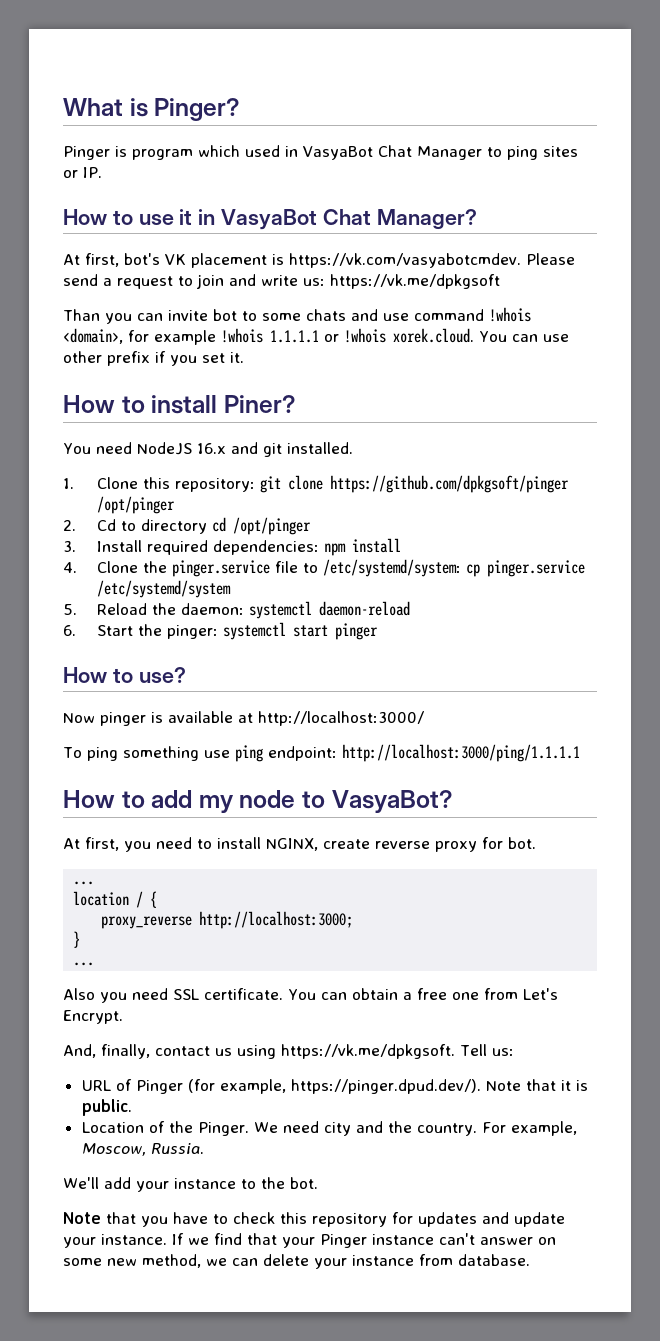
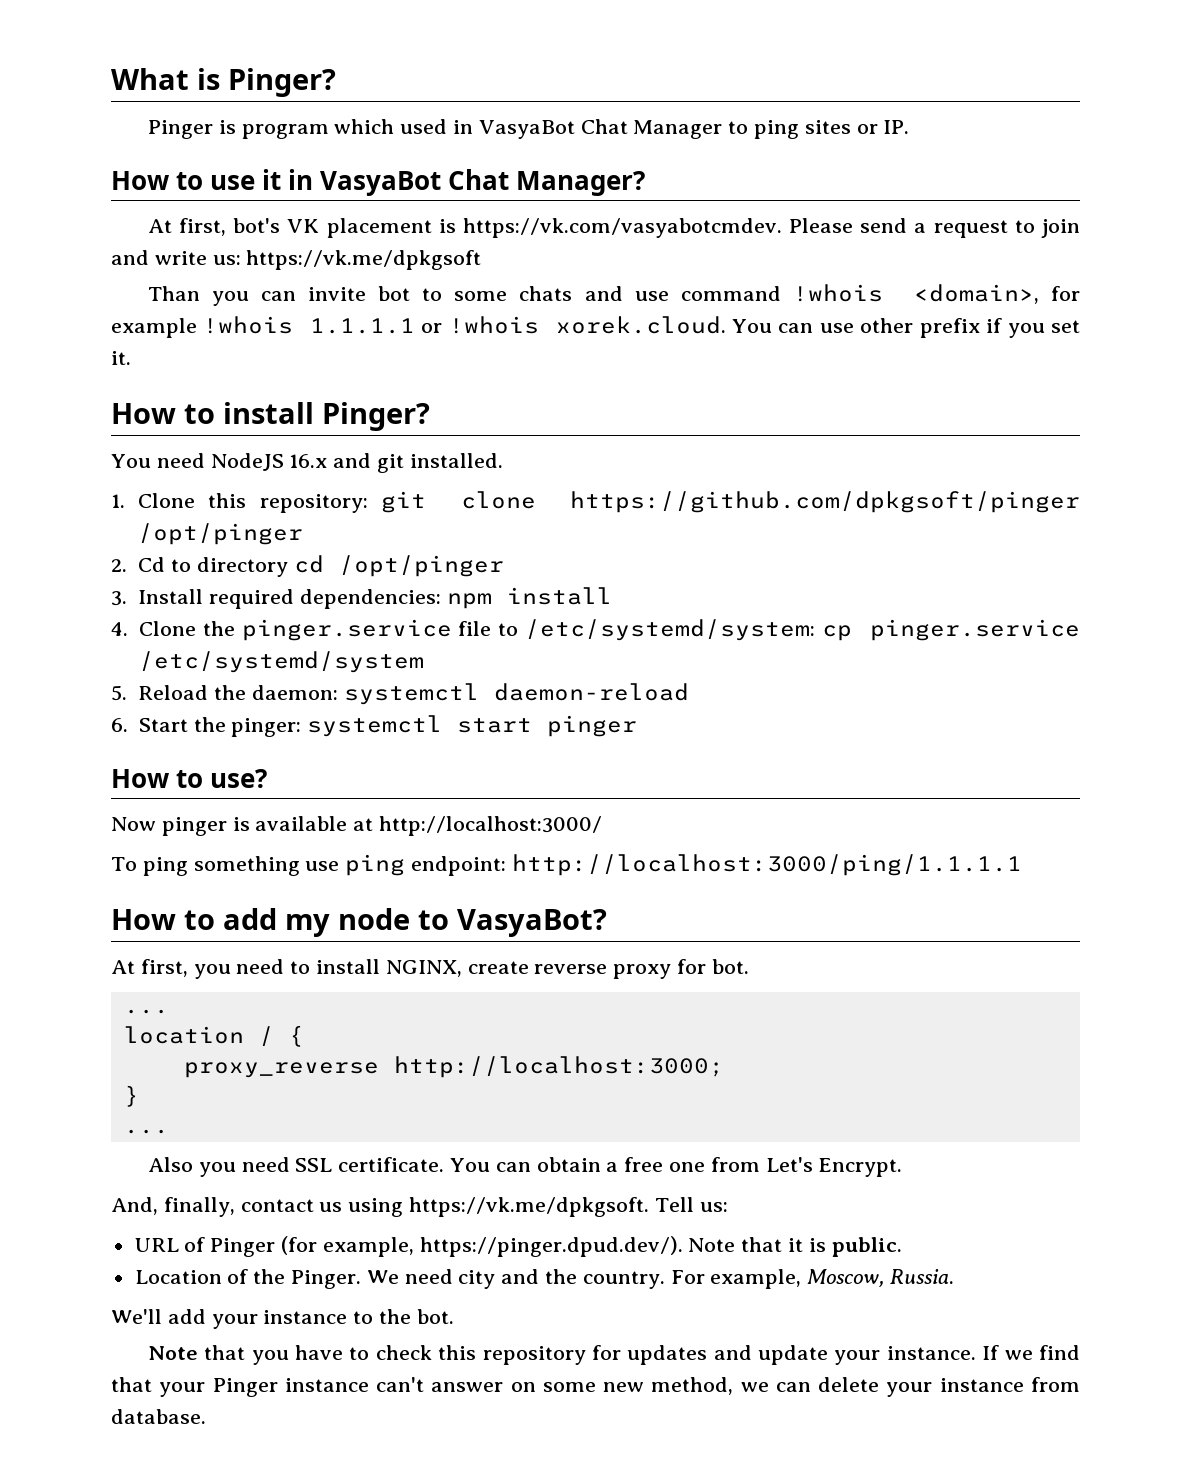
- How to install Piner?
+ How to install Pinger?

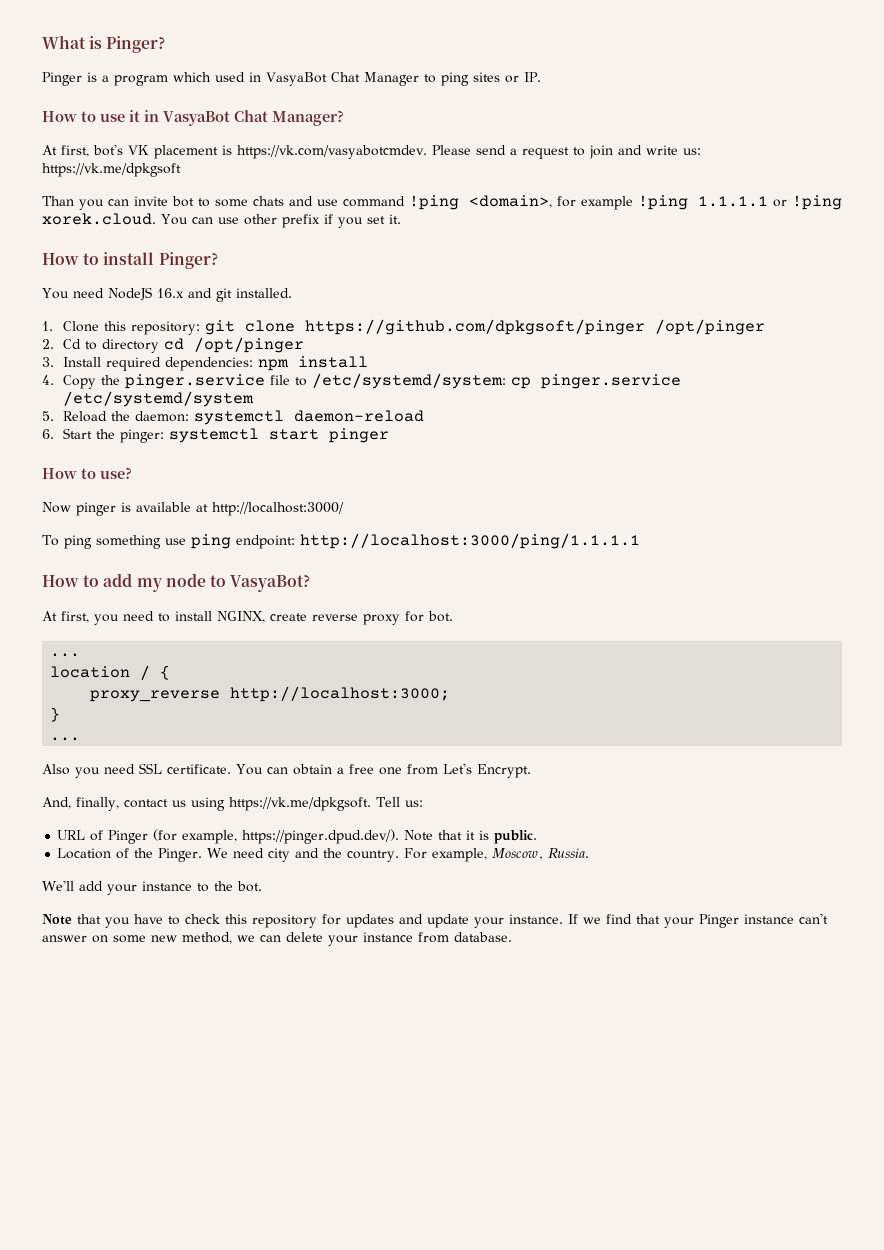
- Pinger is program which used in VasyaBot Chat Manager to ping sites or IP.
+ Pinger is a program which used in VasyaBot Chat Manager to ping sites or IP.
- Than you can invite bot to some chats and use command !whois <domain>, for example !whois 1.1.1.1 or !whois xorek.cloud. You can use other prefix if you set it.
+ Than you can invite bot to some chats and use command !ping <domain>, for example !ping 1.1.1.1 or !ping xorek.cloud. You can use other prefix if you set it.
- 4. Clone the pinger.service file to /etc/systemd/system: cp pinger.service /etc/systemd/system
+ 4. Copy the pinger.service file to /etc/systemd/system: cp pinger.service /etc/systemd/system

